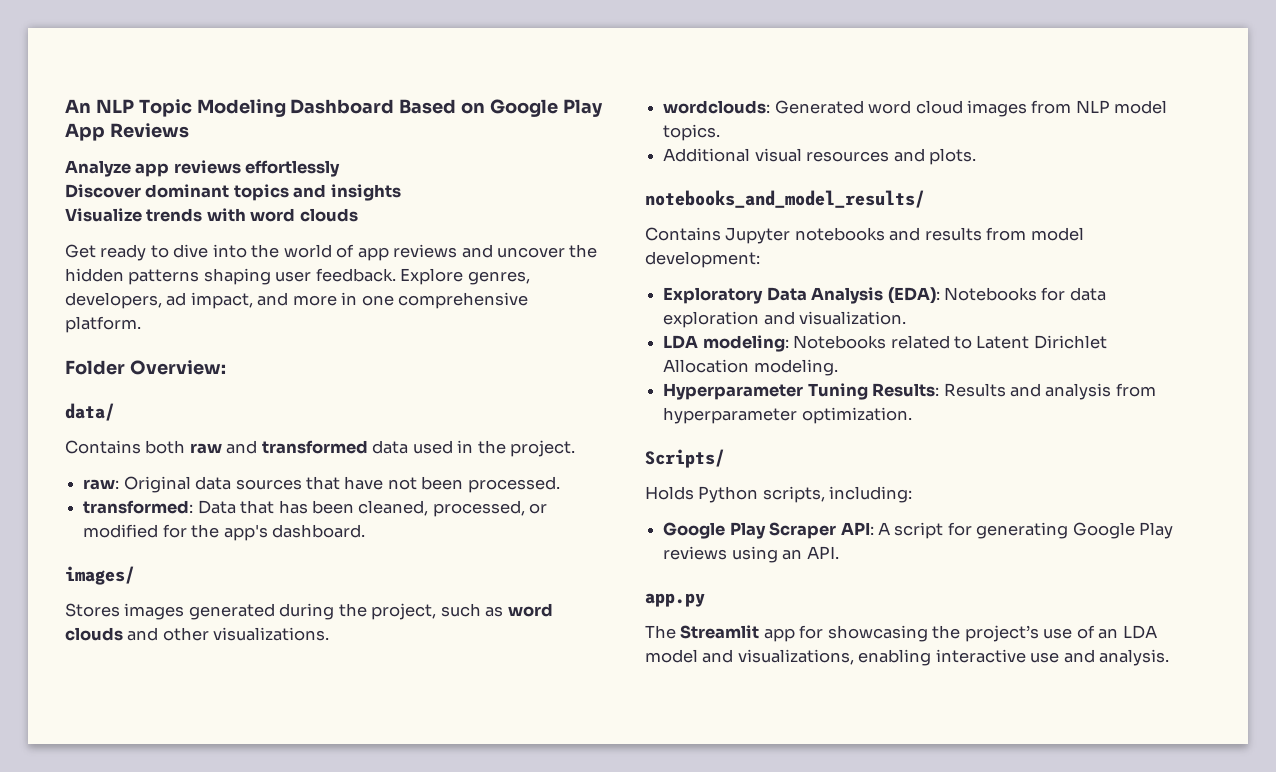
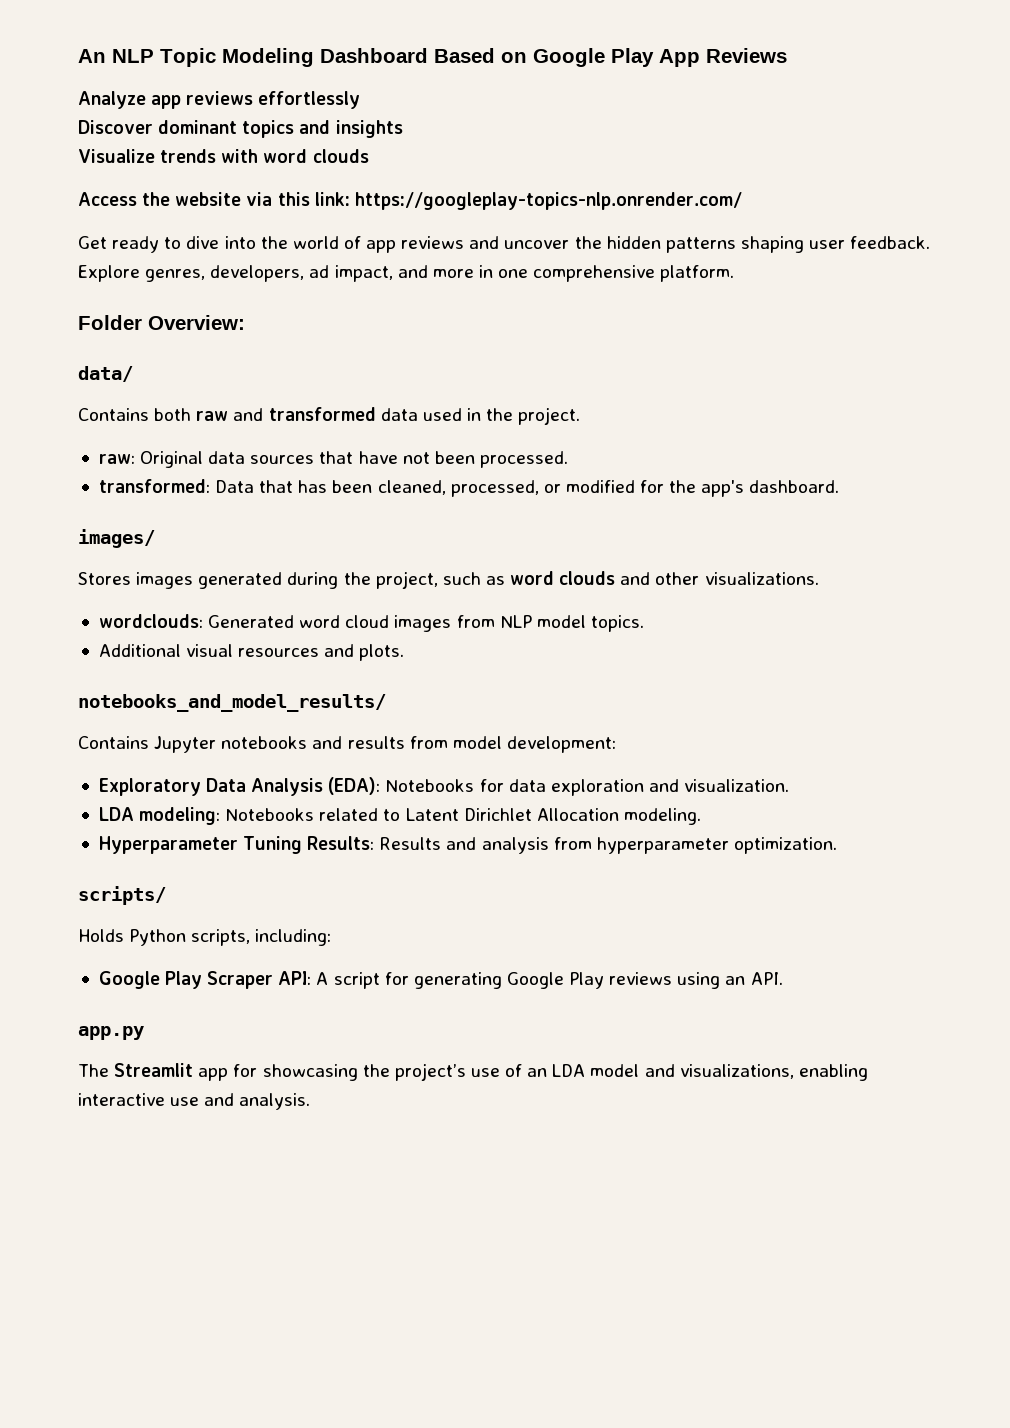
+ Access the website via this link: https://googleplay-topics-nlp.onrender.com/
- Scripts/
+ scripts/

